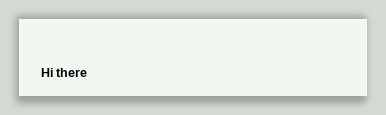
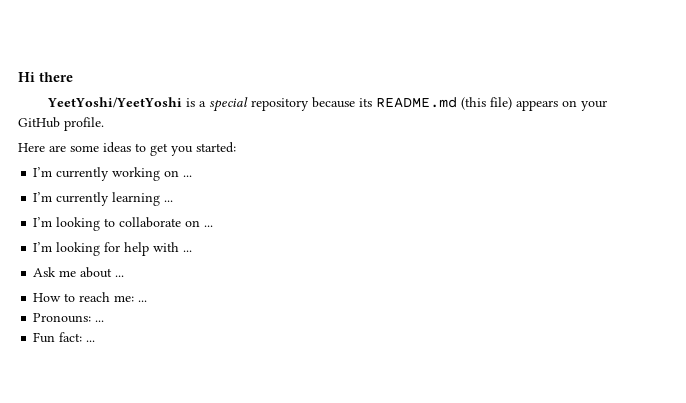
+ YeetYoshi/YeetYoshi is a special repository because its README.md (this file) appears on your GitHub profile.
+ Here are some ideas to get you started:
+ I’m currently working on ...
+ I’m currently learning ...
+ I’m looking to collaborate on ...
+ I’m looking for help with ...
+ Ask me about ...
+ How to reach me: ...
+ Pronouns: ...
+ Fun fact: ...

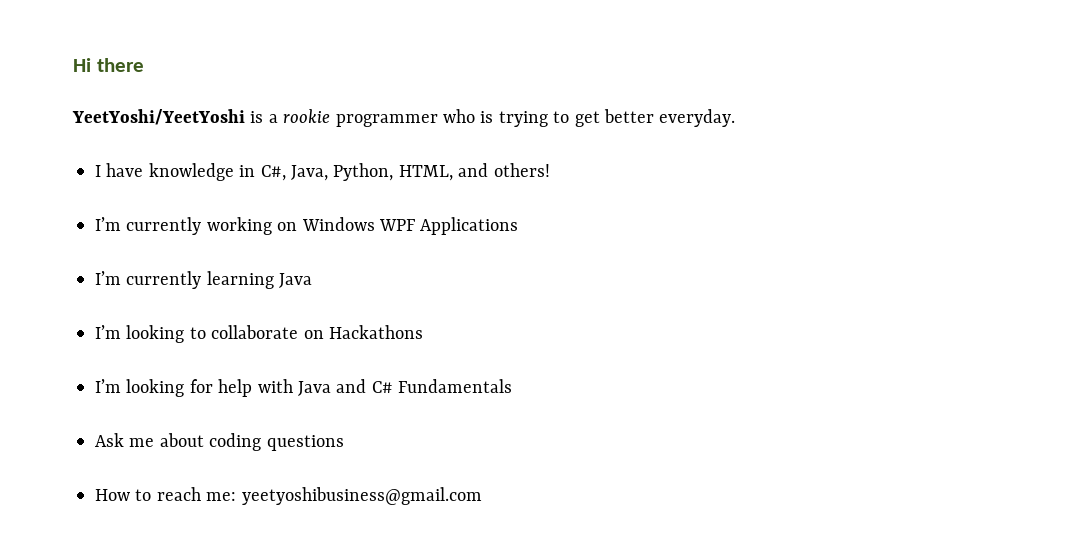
- YeetYoshi/YeetYoshi is a special repository because its README.md (this file) appears on your GitHub profile.
- Here are some ideas to get you started:
+ YeetYoshi/YeetYoshi is a rookie programmer who is trying to get better everyday.
+ I have knowledge in C#, Java, Python, HTML, and others!
- I’m currently working on ...
+ I’m currently working on Windows WPF Applications
- I’m currently learning ...
+ I’m currently learning Java
- I’m looking to collaborate on ...
+ I’m looking to collaborate on Hackathons
- I’m looking for help with ...
+ I’m looking for help with Java and C# Fundamentals
- Ask me about ...
+ Ask me about coding questions
- How to reach me: ...
- Pronouns: ...
- Fun fact: ...
+ How to reach me: yeetyoshibusiness@gmail.com

